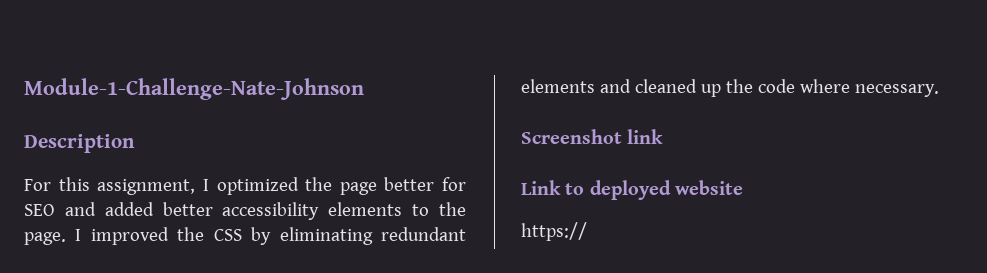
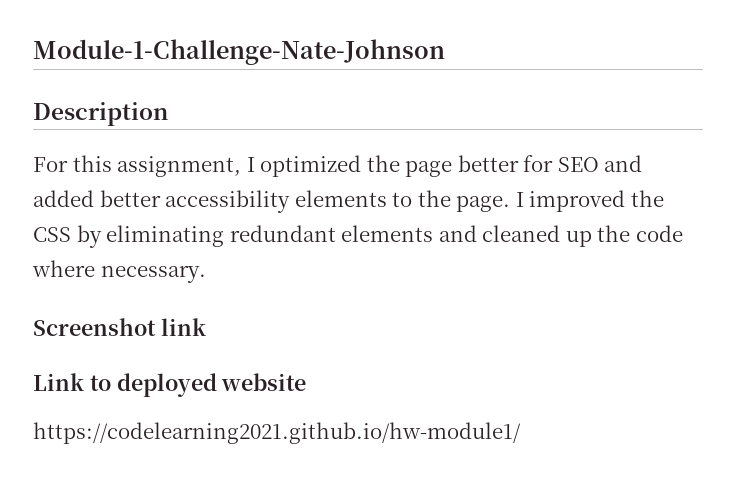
- https://
+ https://codelearning2021.github.io/hw-module1/

